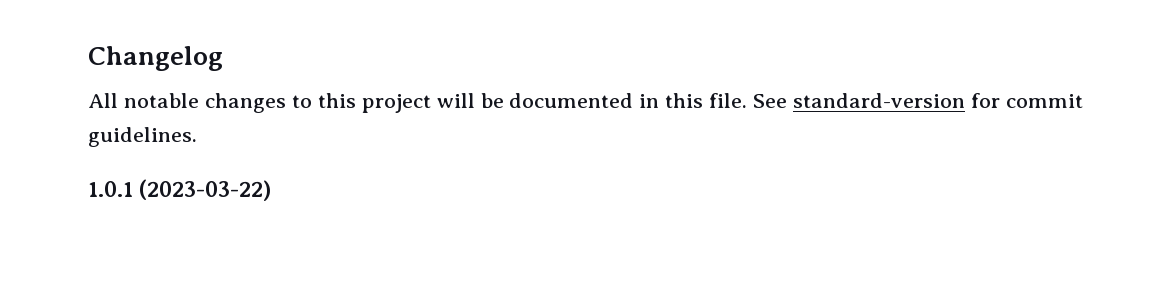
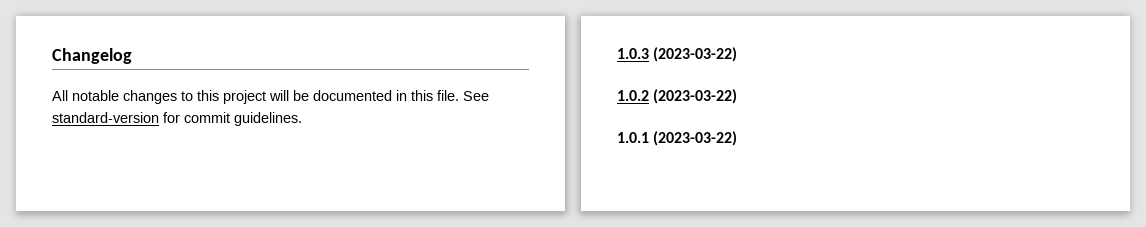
+ 1.0.3 (2023-03-22)
+ 1.0.2 (2023-03-22)

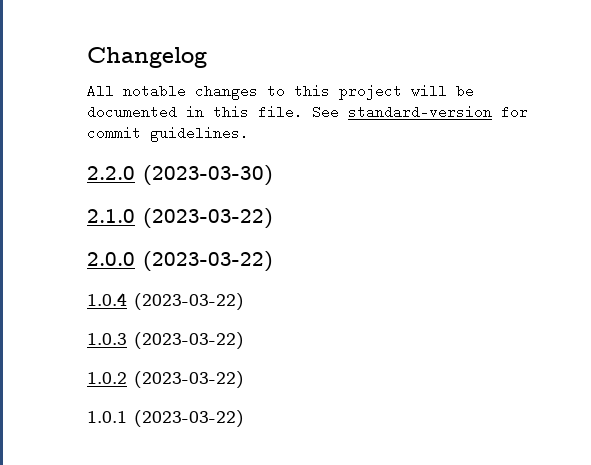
+ 2.2.0 (2023-03-30)
+ 2.1.0 (2023-03-22)
+ 2.0.0 (2023-03-22)
+ 1.0.4 (2023-03-22)

